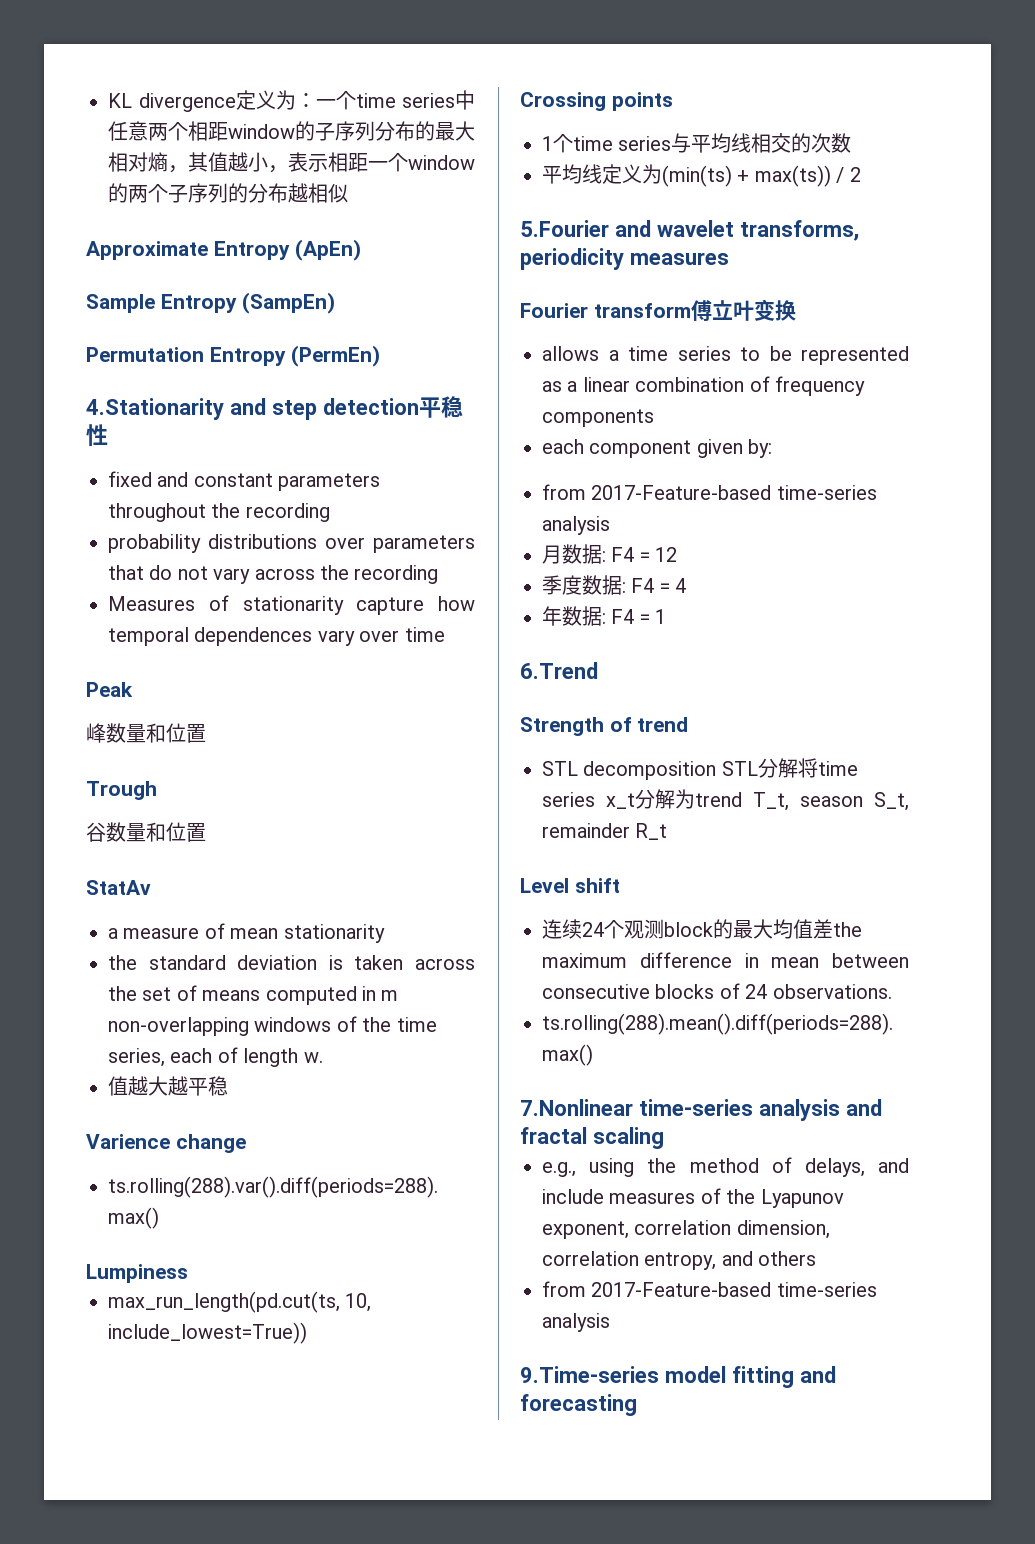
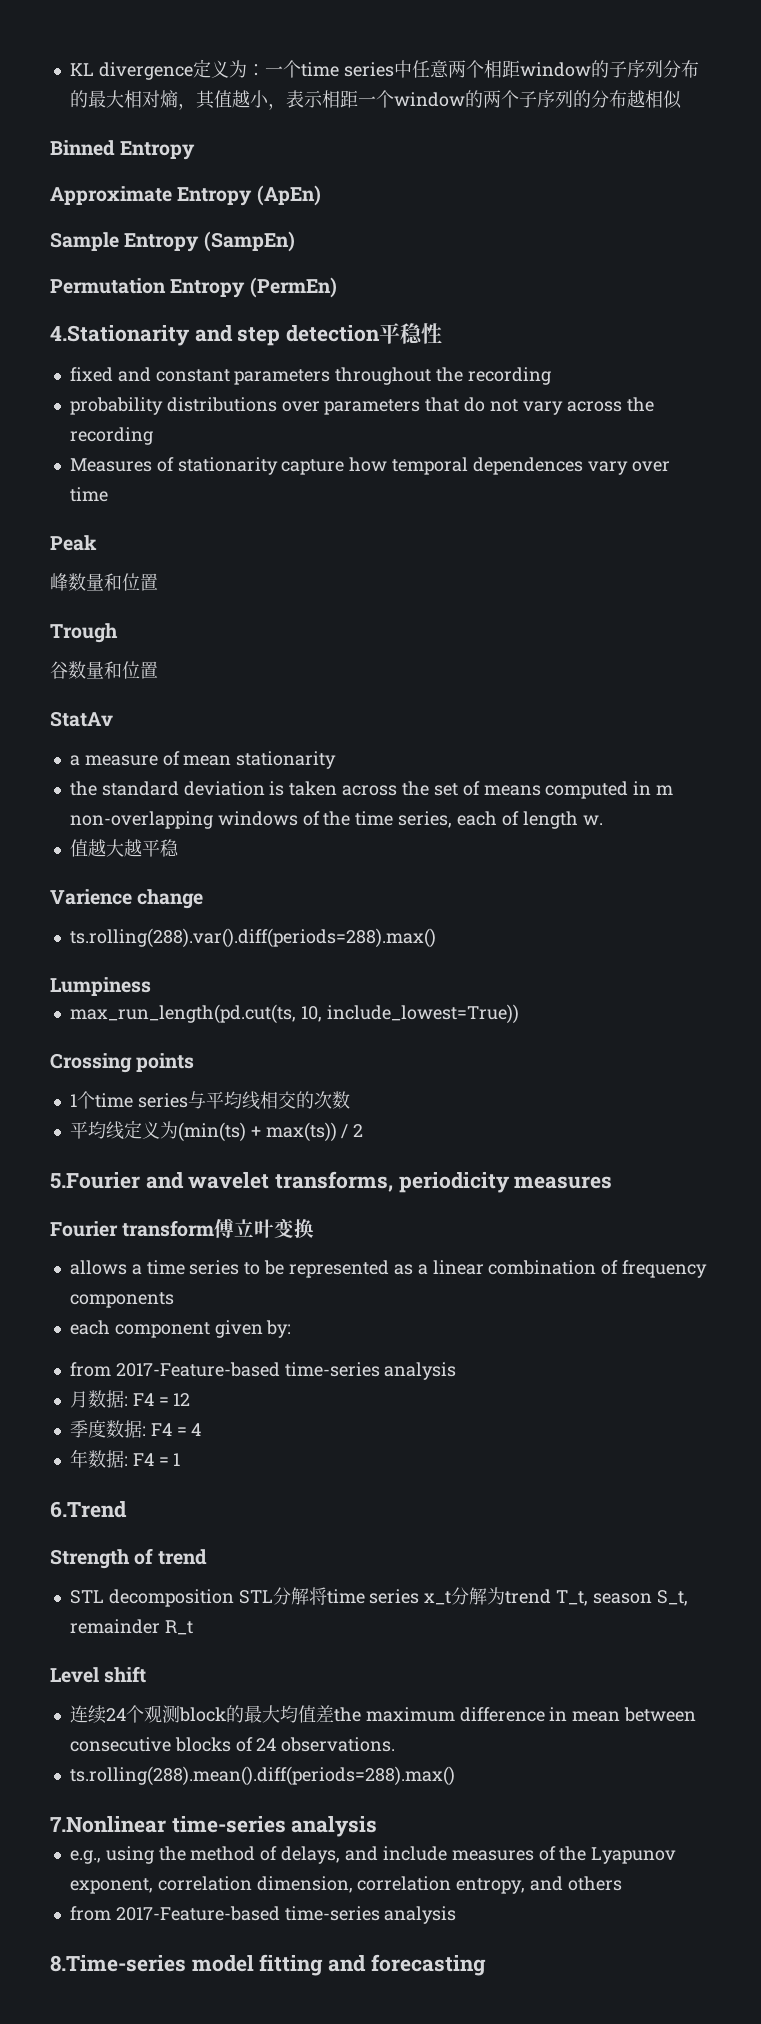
+ Binned Entropy
- 7.Nonlinear time-series analysis and fractal scaling
+ 7.Nonlinear time-series analysis
- 9.Time-series model fitting and forecasting
+ 8.Time-series model fitting and forecasting

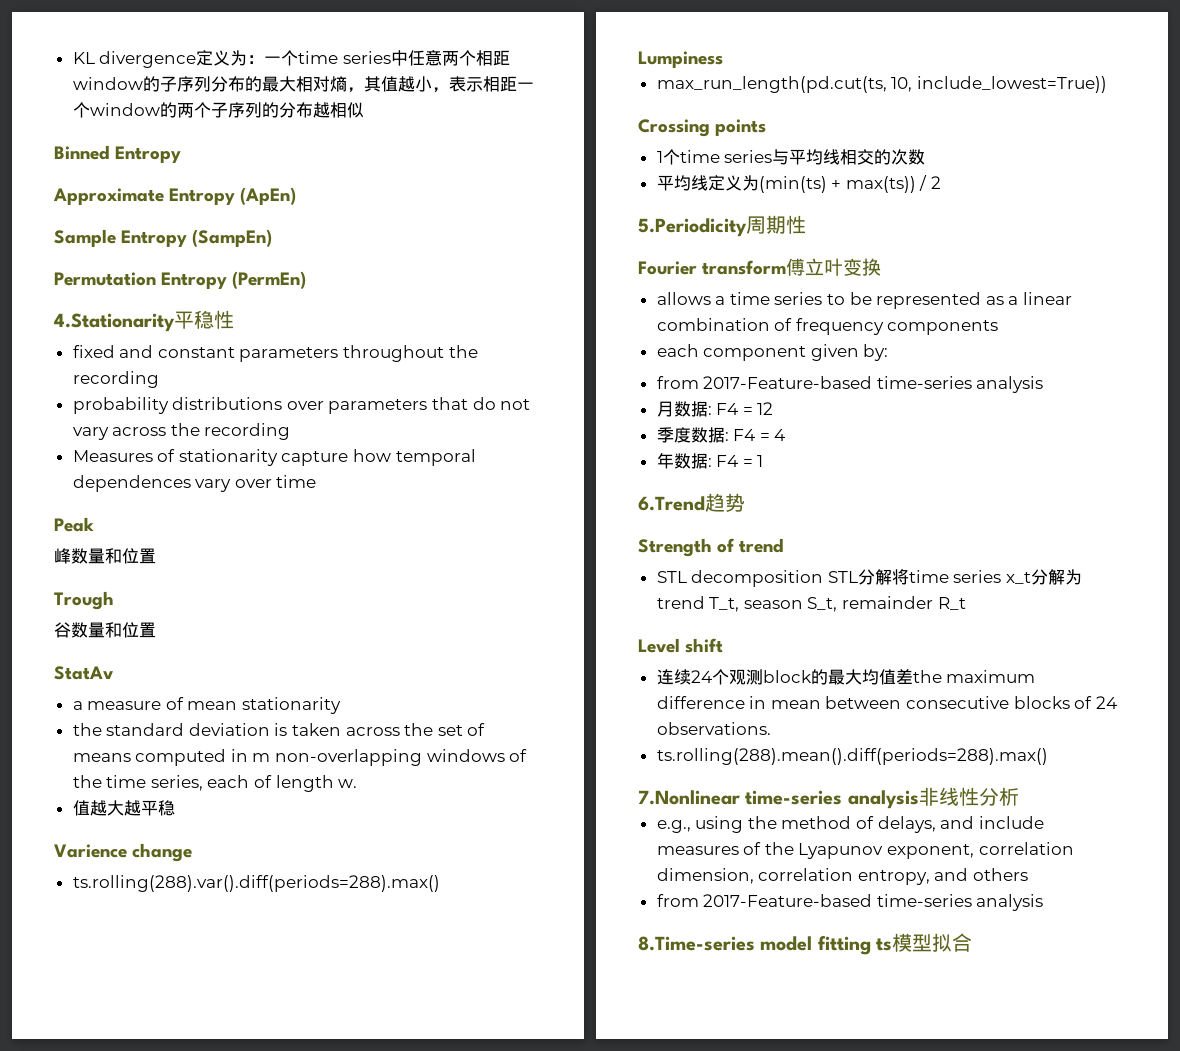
- 4.Stationarity and step detection平稳性
+ 4.Stationarity平稳性
- 5.Fourier and wavelet transforms, periodicity measures
+ 5.Periodicity周期性
- 6.Trend
+ 6.Trend趋势
- 7.Nonlinear time-series analysis
+ 7.Nonlinear time-series analysis非线性分析
- 8.Time-series model fitting and forecasting
+ 8.Time-series model fitting ts模型拟合

